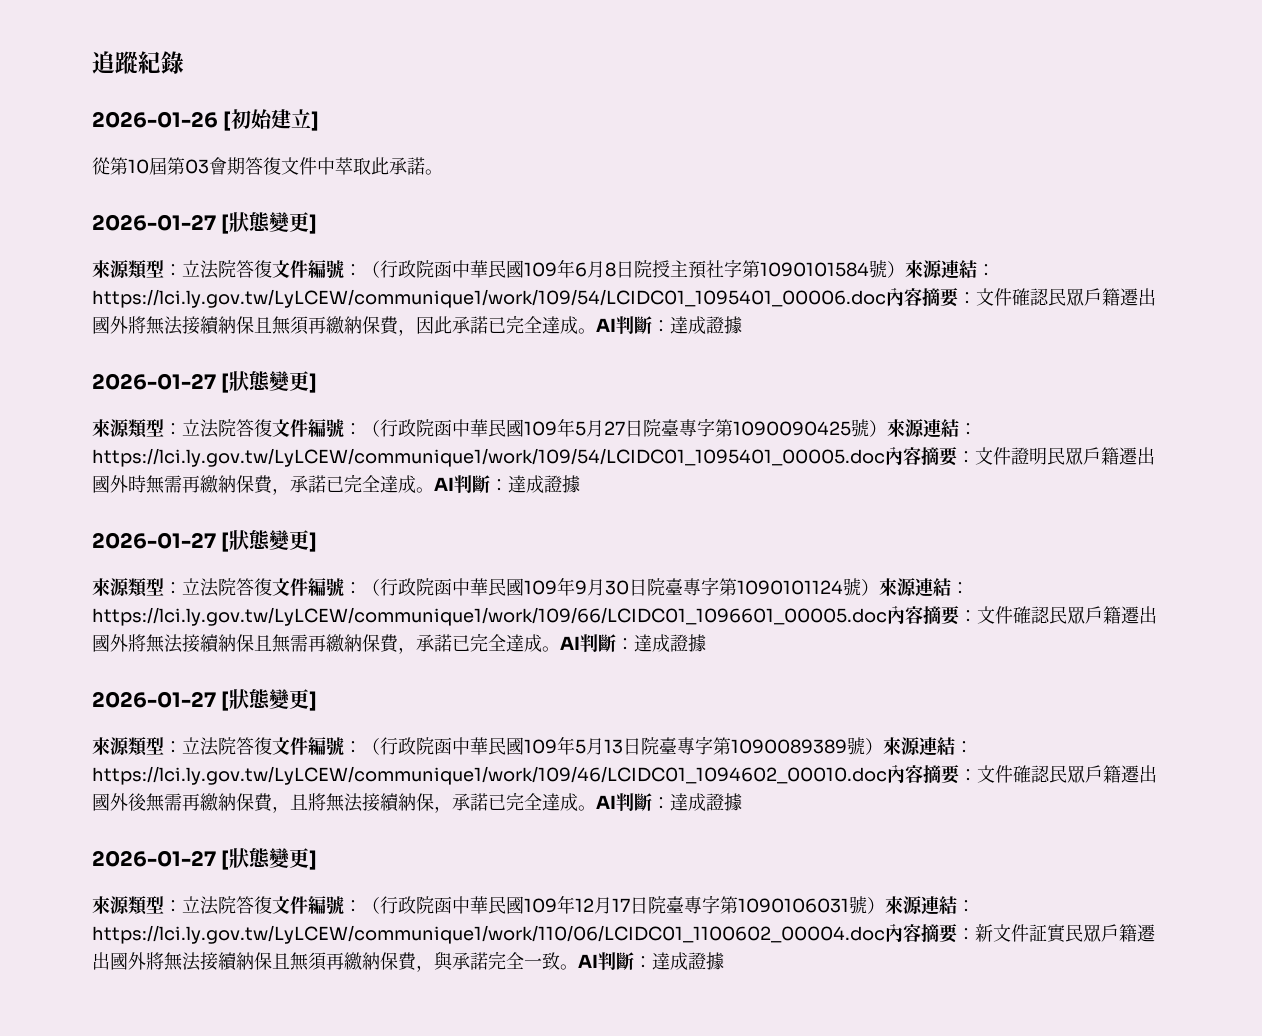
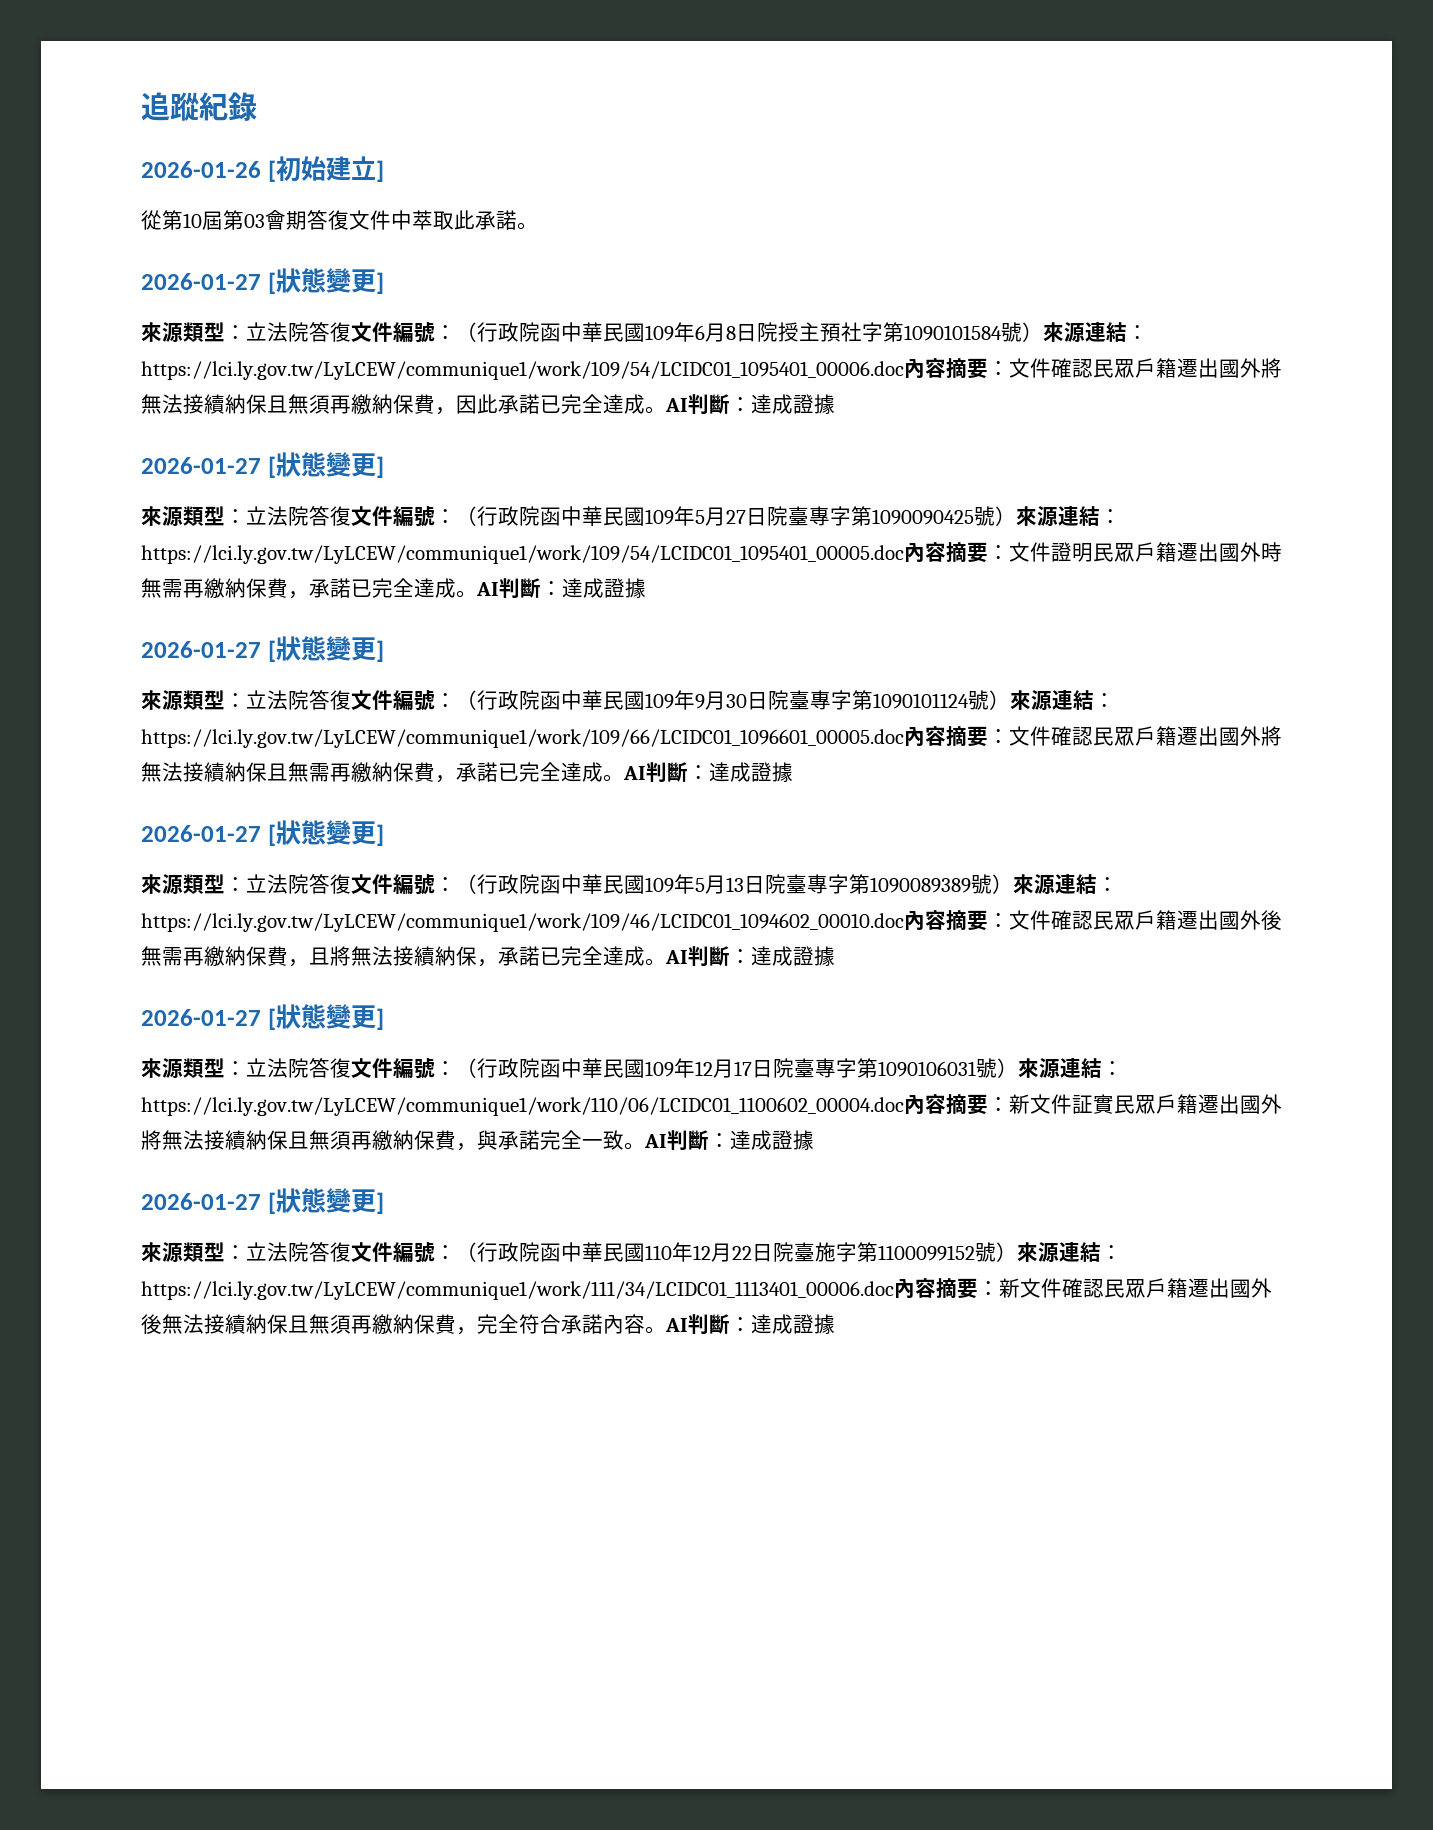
  來源類型：立法院答復文件編號：（行政院函中華民國109年12月17日院臺專字第1090106031號）來源連結：https://lci.ly.gov.tw/LyLCEW/communique1/work/110/06/LCIDC01_1100602_00004.doc內容摘要：新文件証實民眾戶籍遷出國外將無法接續納保且無須再繳納保費，與承諾完全一致。AI判斷：達成證據
+ 2026-01-27 [狀態變更]
+ 來源類型：立法院答復文件編號：（行政院函中華民國110年12月22日院臺施字第1100099152號）來源連結：https://lci.ly.gov.tw/LyLCEW/communique1/work/111/34/LCIDC01_1113401_00006.doc內容摘要：新文件確認民眾戶籍遷出國外後無法接續納保且無須再繳納保費，完全符合承諾內容。AI判斷：達成證據

